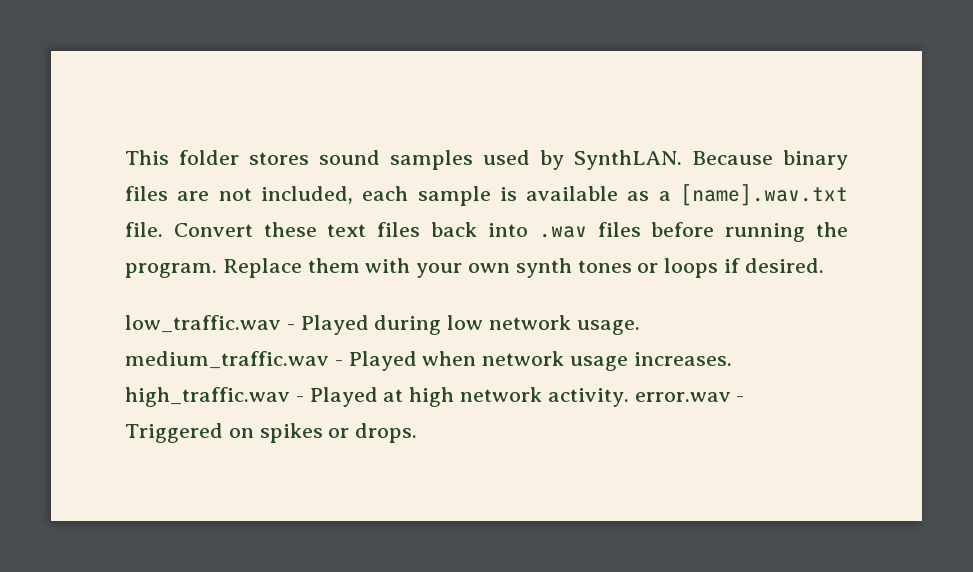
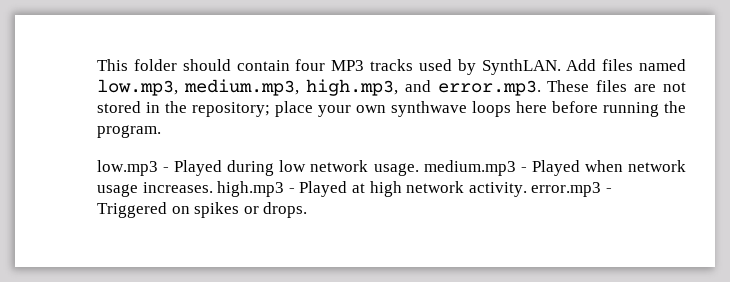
- This folder stores sound samples used by SynthLAN. Because binary files are not included, each sample is available as a [name].wav.txt file. Convert these text files back into .wav files before running the program. Replace them with your own synth tones or loops if desired.
- low_traffic.wav - Played during low network usage. medium_traffic.wav - Played when network usage increases. high_traffic.wav - Played at high network activity. error.wav - Triggered on spikes or drops.
+ This folder should contain four MP3 tracks used by SynthLAN. Add files named low.mp3, medium.mp3, high.mp3, and error.mp3. These files are not stored in the repository; place your own synthwave loops here before running the program.
+ low.mp3 - Played during low network usage. medium.mp3 - Played when network usage increases. high.mp3 - Played at high network activity. error.mp3 - Triggered on spikes or drops.

